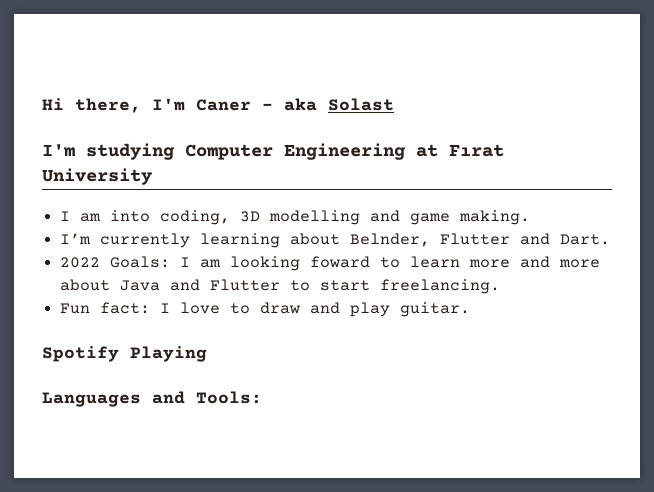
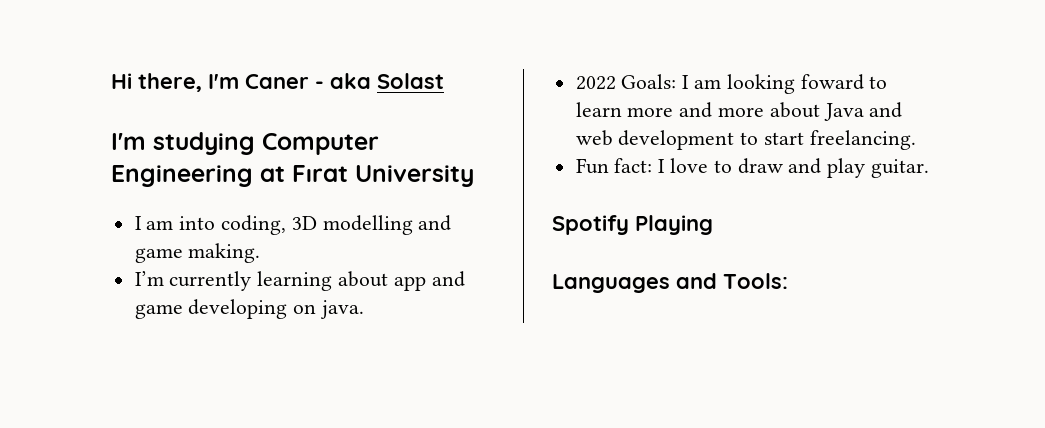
- I’m currently learning about Belnder, Flutter and Dart.
+ I’m currently learning about app and game developing on java.
- 2022 Goals: I am looking foward to learn more and more about Java and Flutter to start freelancing.
+ 2022 Goals: I am looking foward to learn more and more about Java and web development to start freelancing.

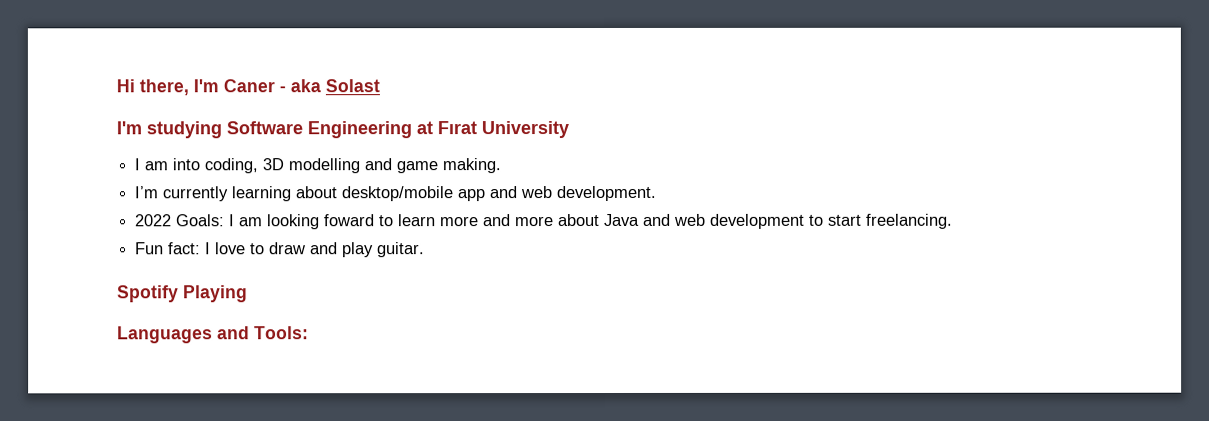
- I'm studying Computer Engineering at Fırat University
+ I'm studying Software Engineering at Fırat University
- I’m currently learning about app and game developing on java.
+ I’m currently learning about desktop/mobile app and web development.

